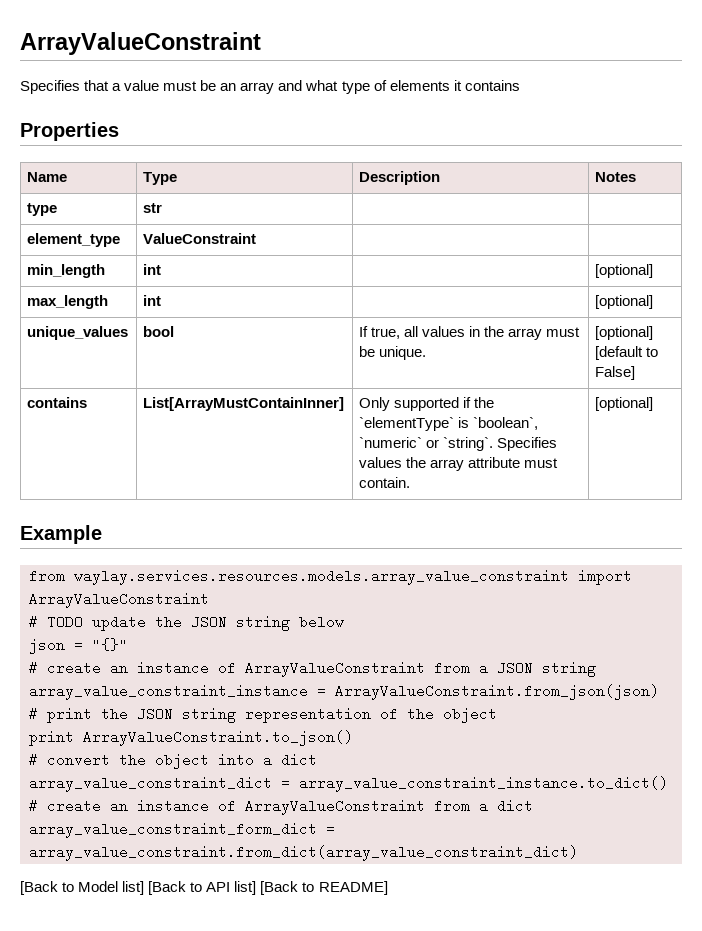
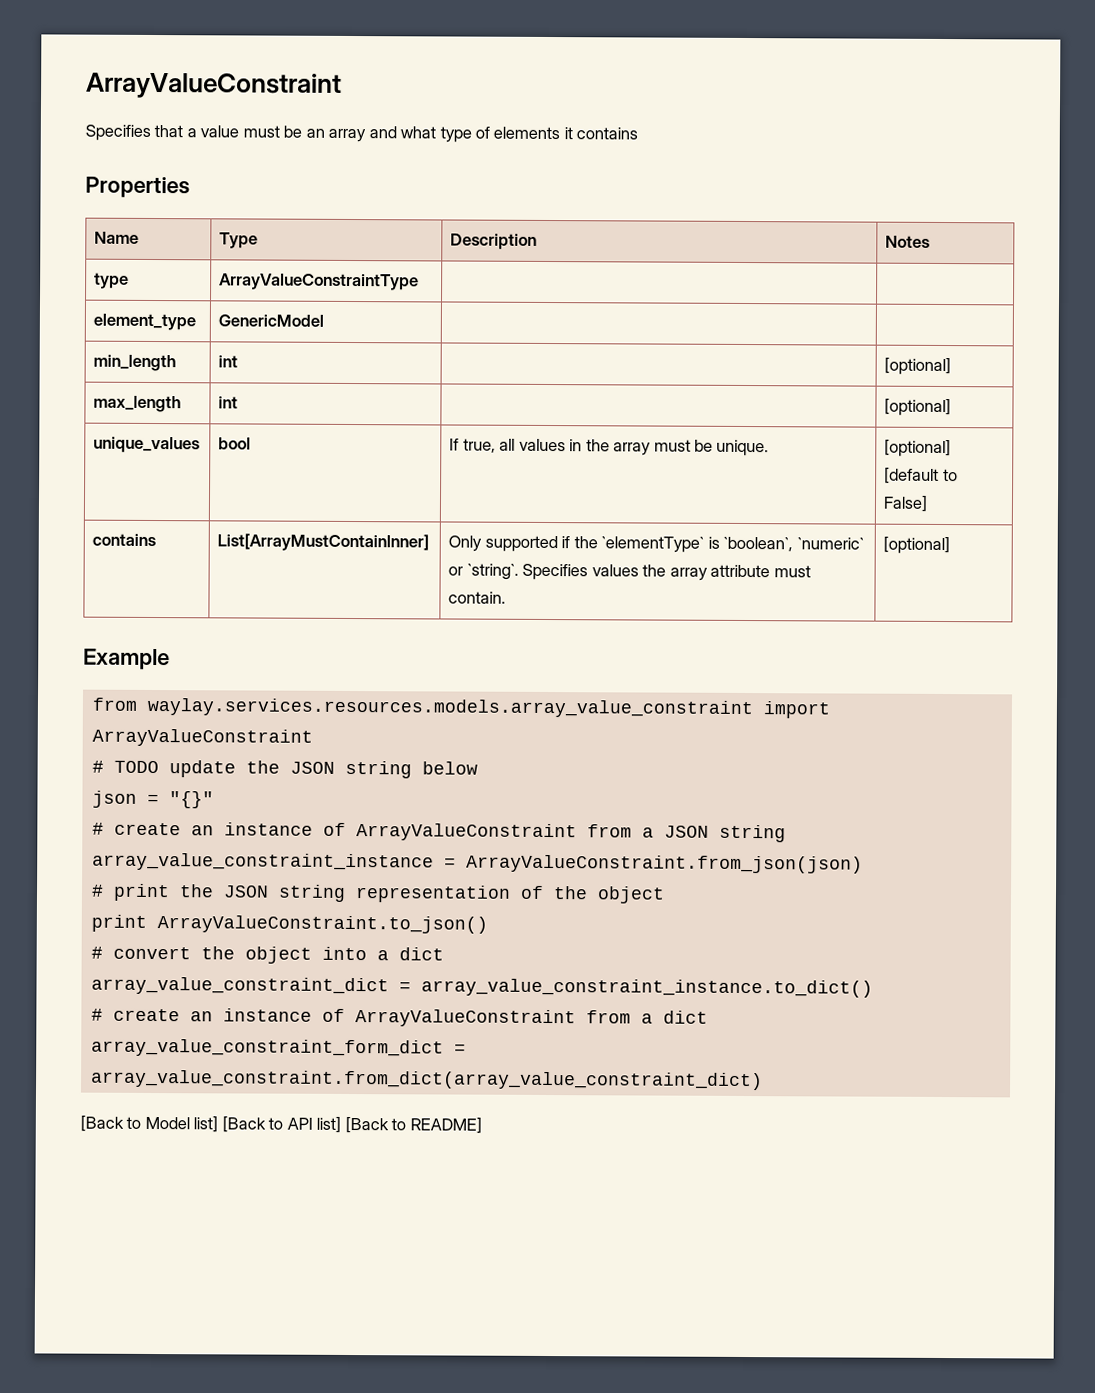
- type | str | |
+ type | ArrayValueConstraintType | |
- element_type | ValueConstraint | |
+ element_type | GenericModel | |

